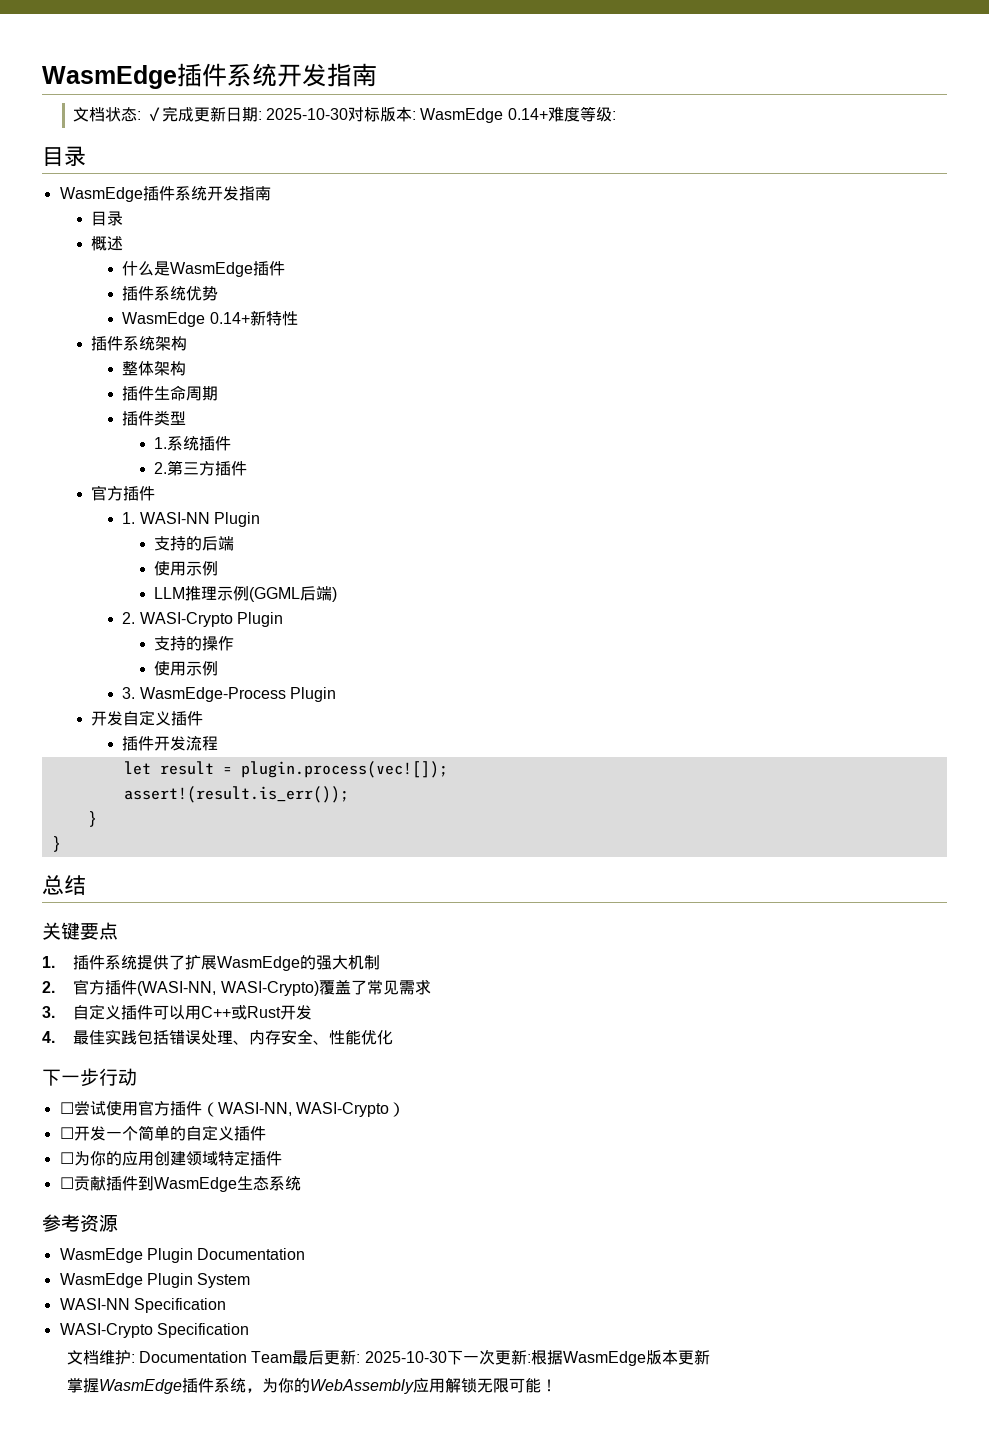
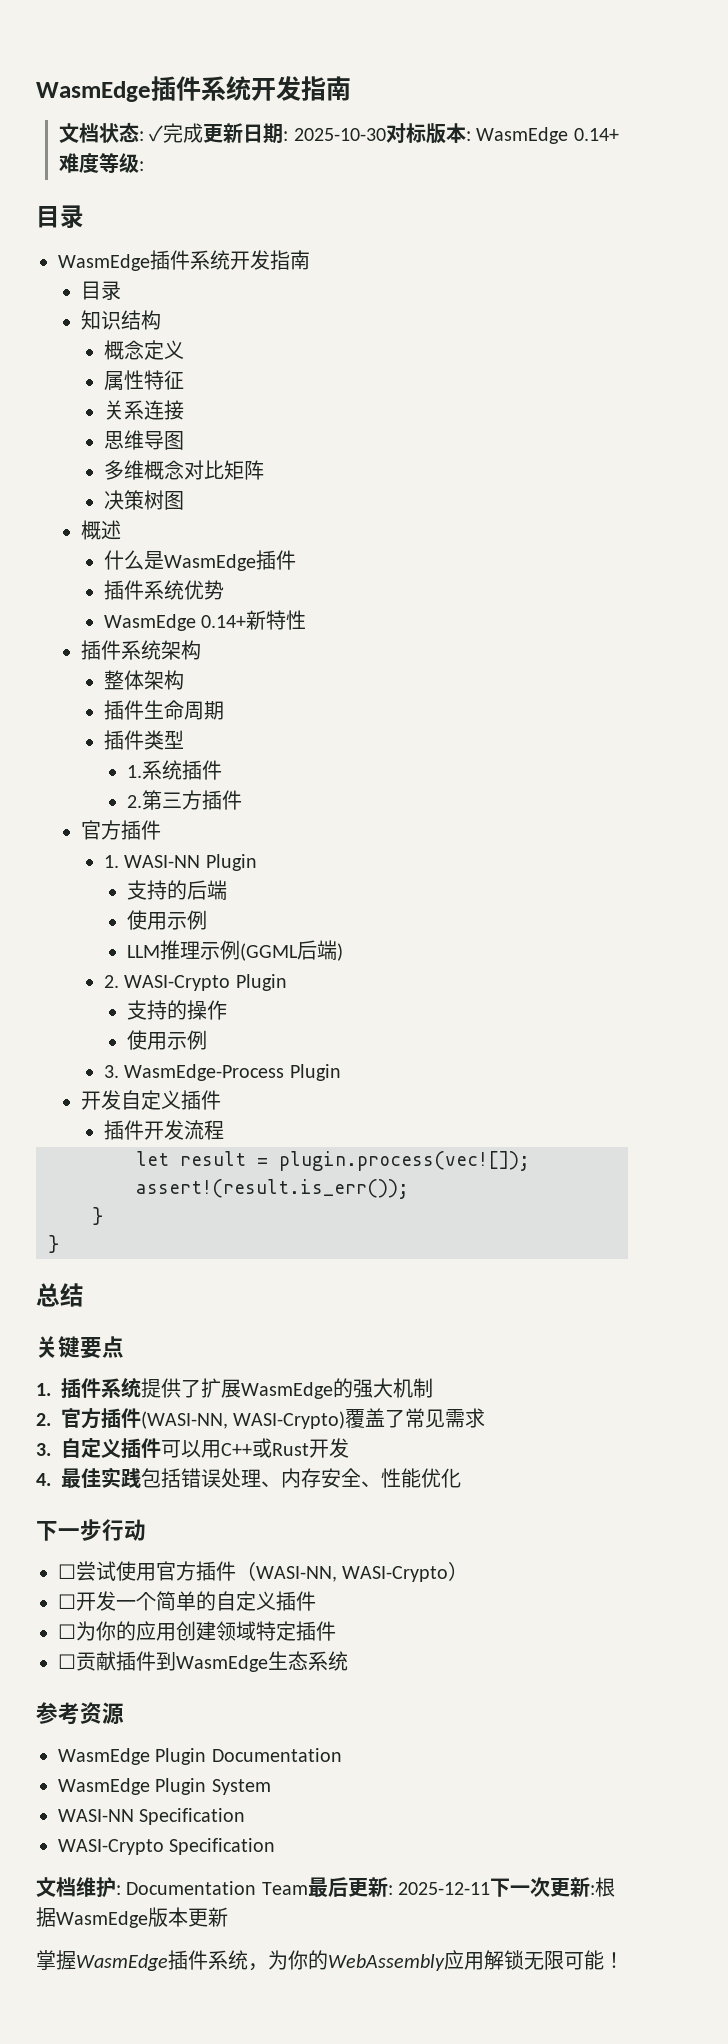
+ 知识结构
+ 概念定义
+ 属性特征
+ 关系连接
+ 思维导图
+ 多维概念对比矩阵
+ 决策树图
- 文档维护: Documentation Team最后更新: 2025-10-30下一次更新:根据WasmEdge版本更新
+ 文档维护: Documentation Team最后更新: 2025-12-11下一次更新:根据WasmEdge版本更新

